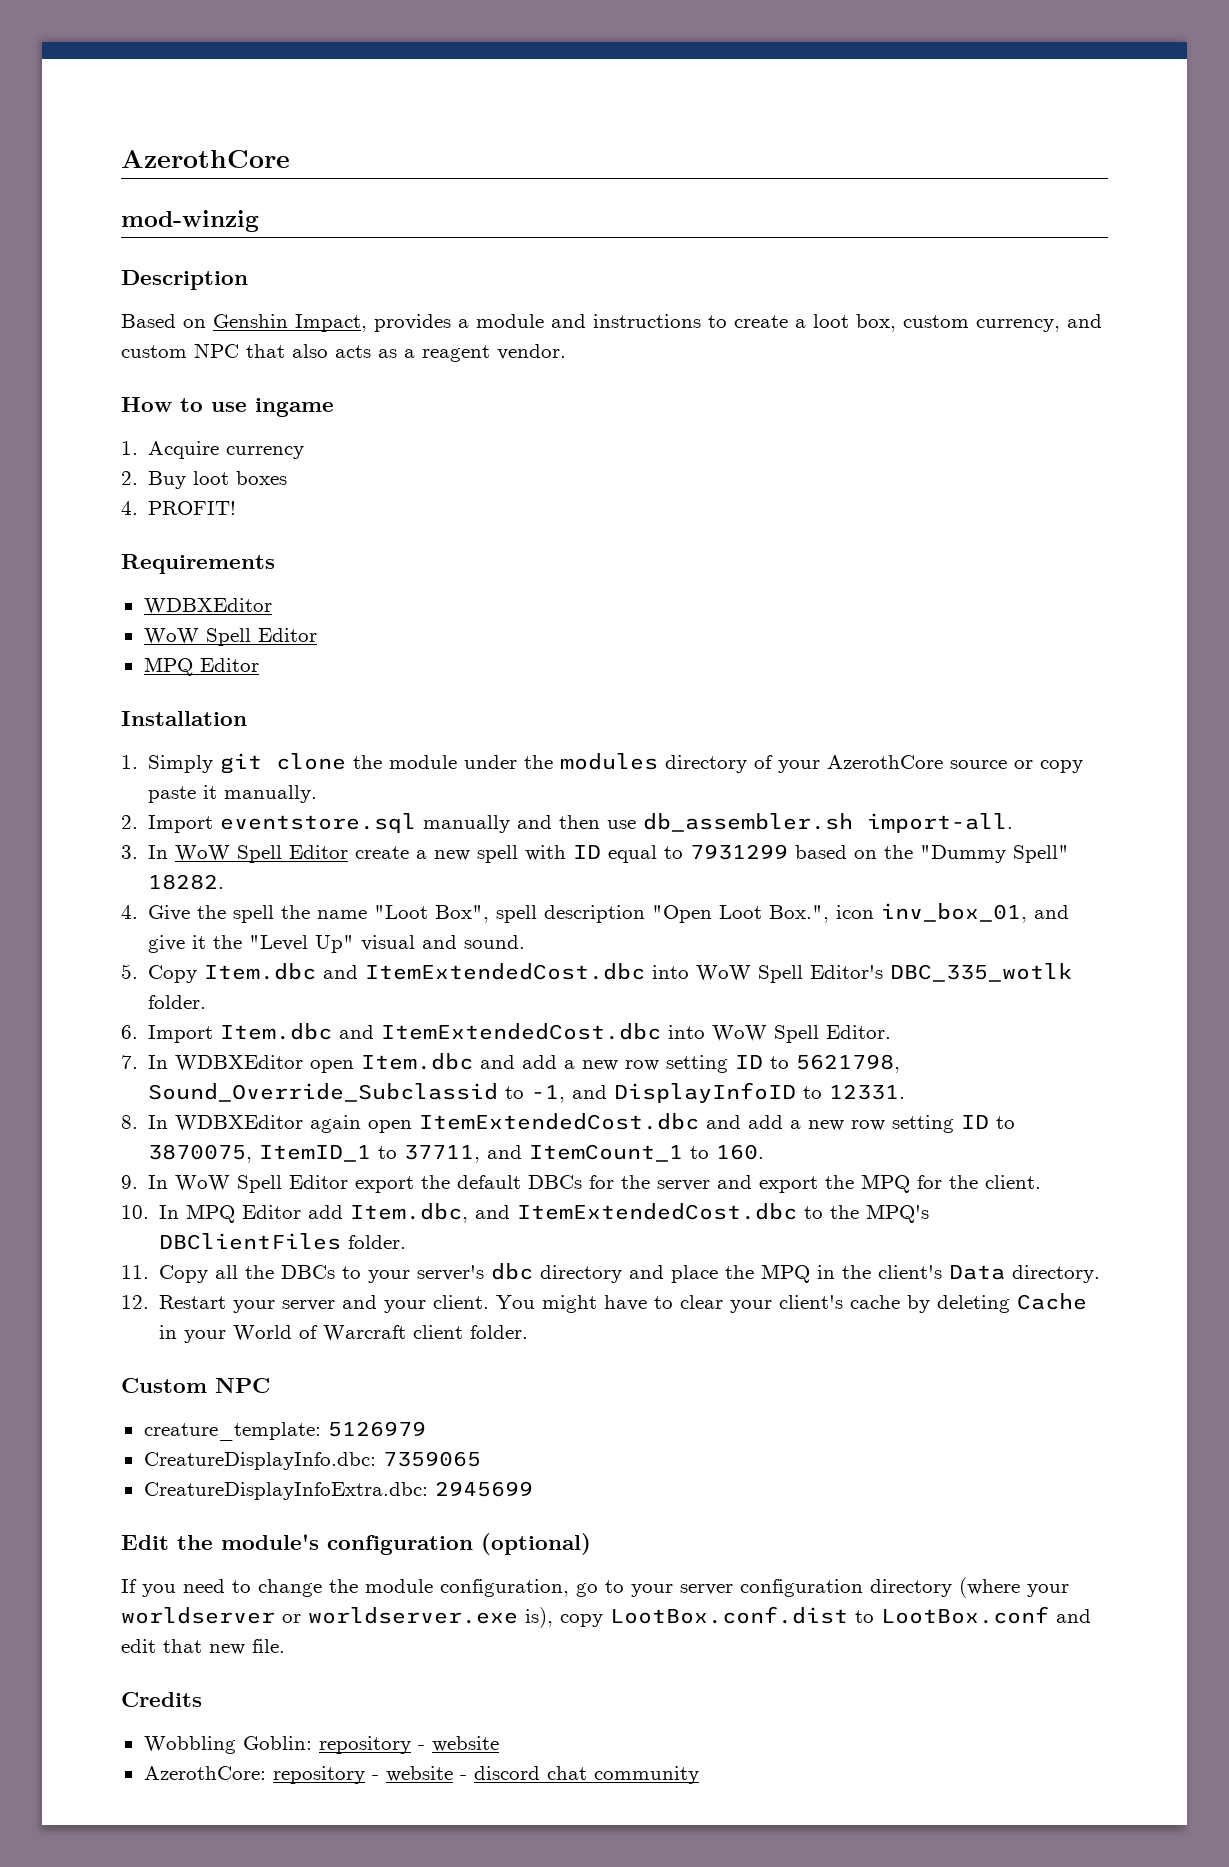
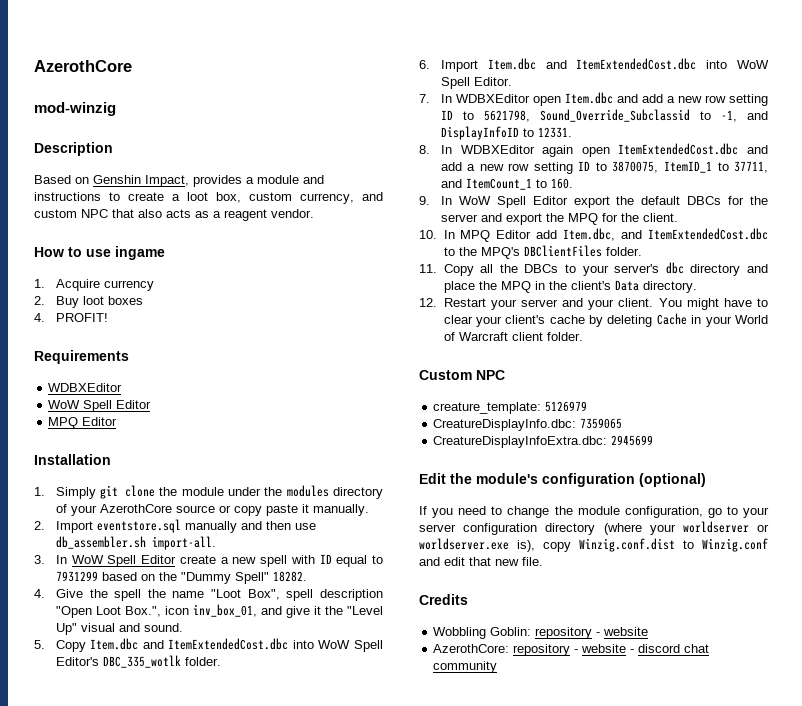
- If you need to change the module configuration, go to your server configuration directory (where your worldserver or worldserver.exe is), copy LootBox.conf.dist to LootBox.conf and edit that new file.
+ If you need to change the module configuration, go to your server configuration directory (where your worldserver or worldserver.exe is), copy Winzig.conf.dist to Winzig.conf and edit that new file.

